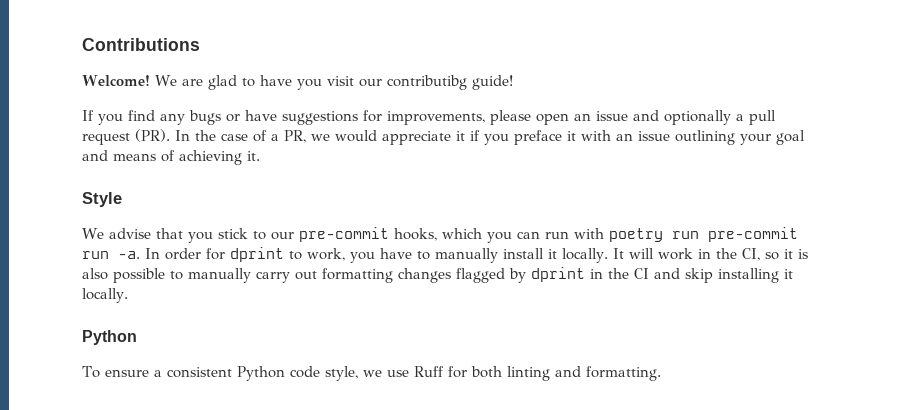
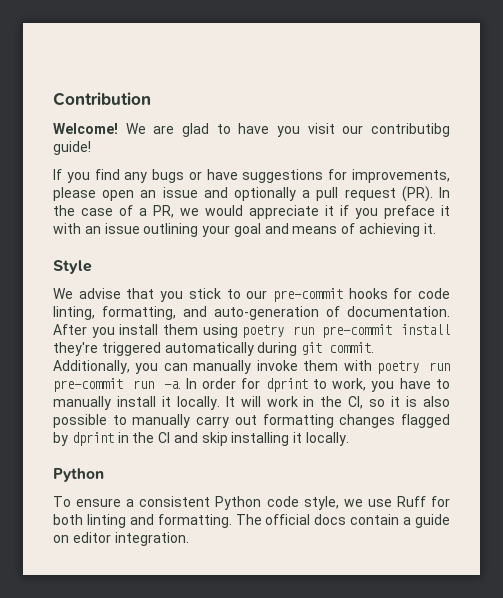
- Contributions
+ Contribution
- We advise that you stick to our pre-commit hooks, which you can run with poetry run pre-commit run -a.
+ We advise that you stick to our pre-commit hooks for code linting, formatting, and auto-generation of documentation. After you install them using poetry run pre-commit install they're triggered automatically during git commit. Additionally, you can manually invoke them with poetry run pre-commit run -a.
+ The official docs contain a guide on editor integration.

